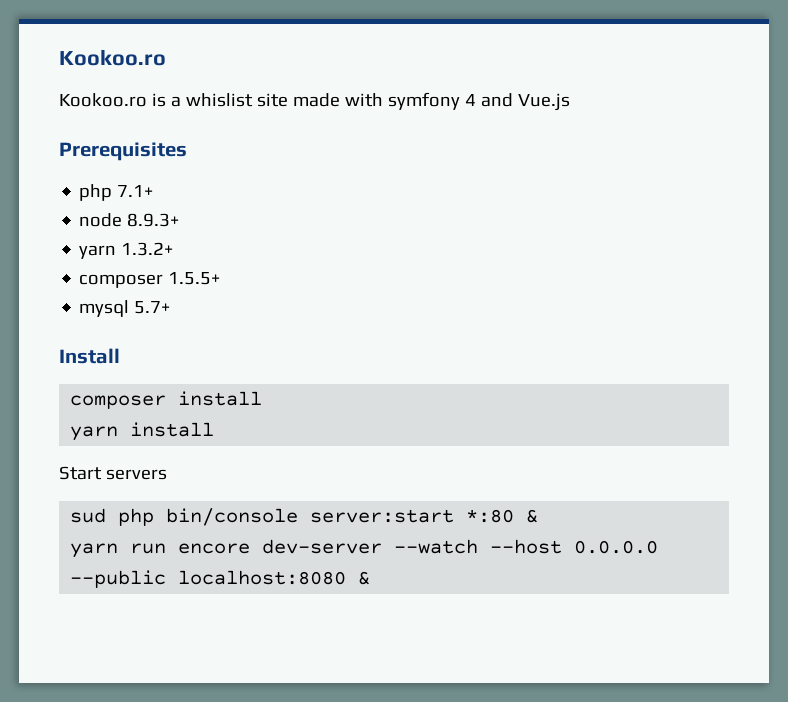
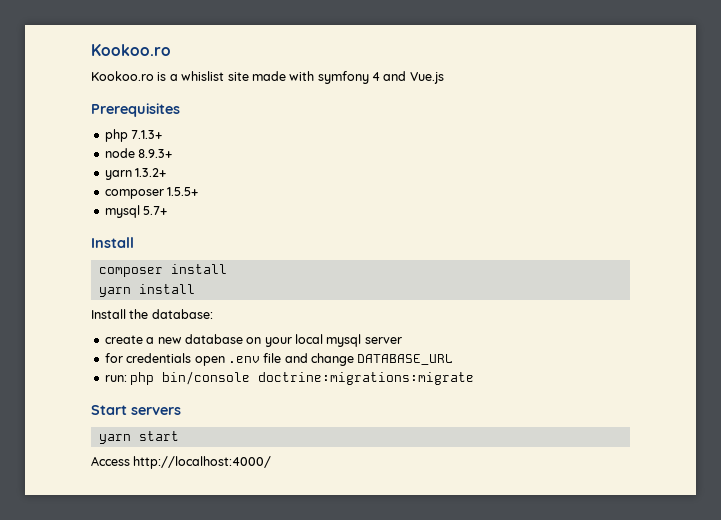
- php 7.1+
+ php 7.1.3+
+ Install the database:
+ create a new database on your local mysql server
+ for credentials open .env file and change DATABASE_URL
+ run: php bin/console doctrine:migrations:migrate
  Start servers
- sud php bin/console server:start *:80 &
- yarn run encore dev-server --watch --host 0.0.0.0 --public localhost:8080 &
+ yarn start
+ Access http://localhost:4000/

